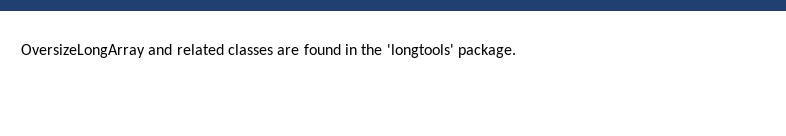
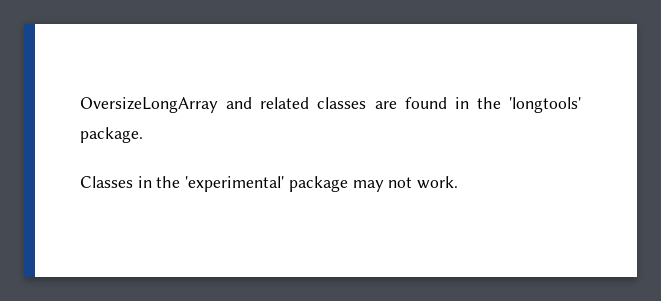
+ Classes in the 'experimental' package may not work.

